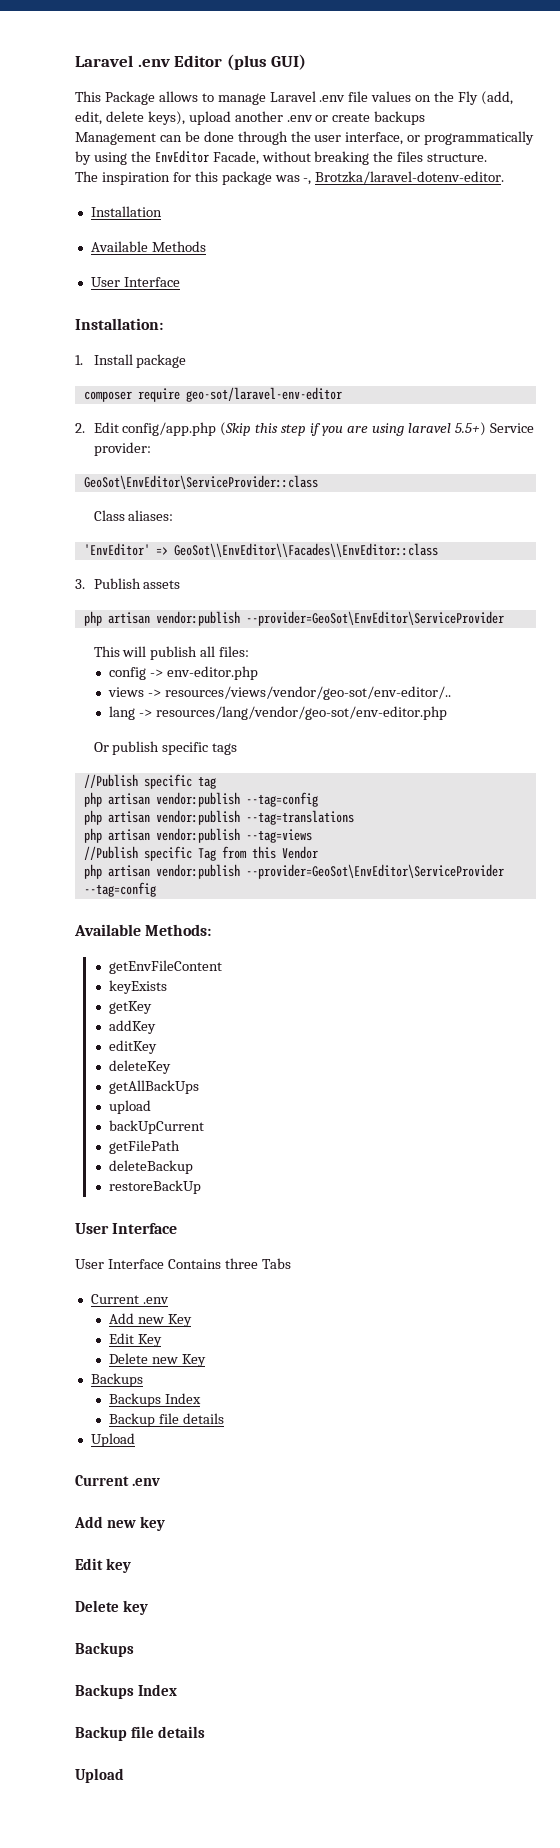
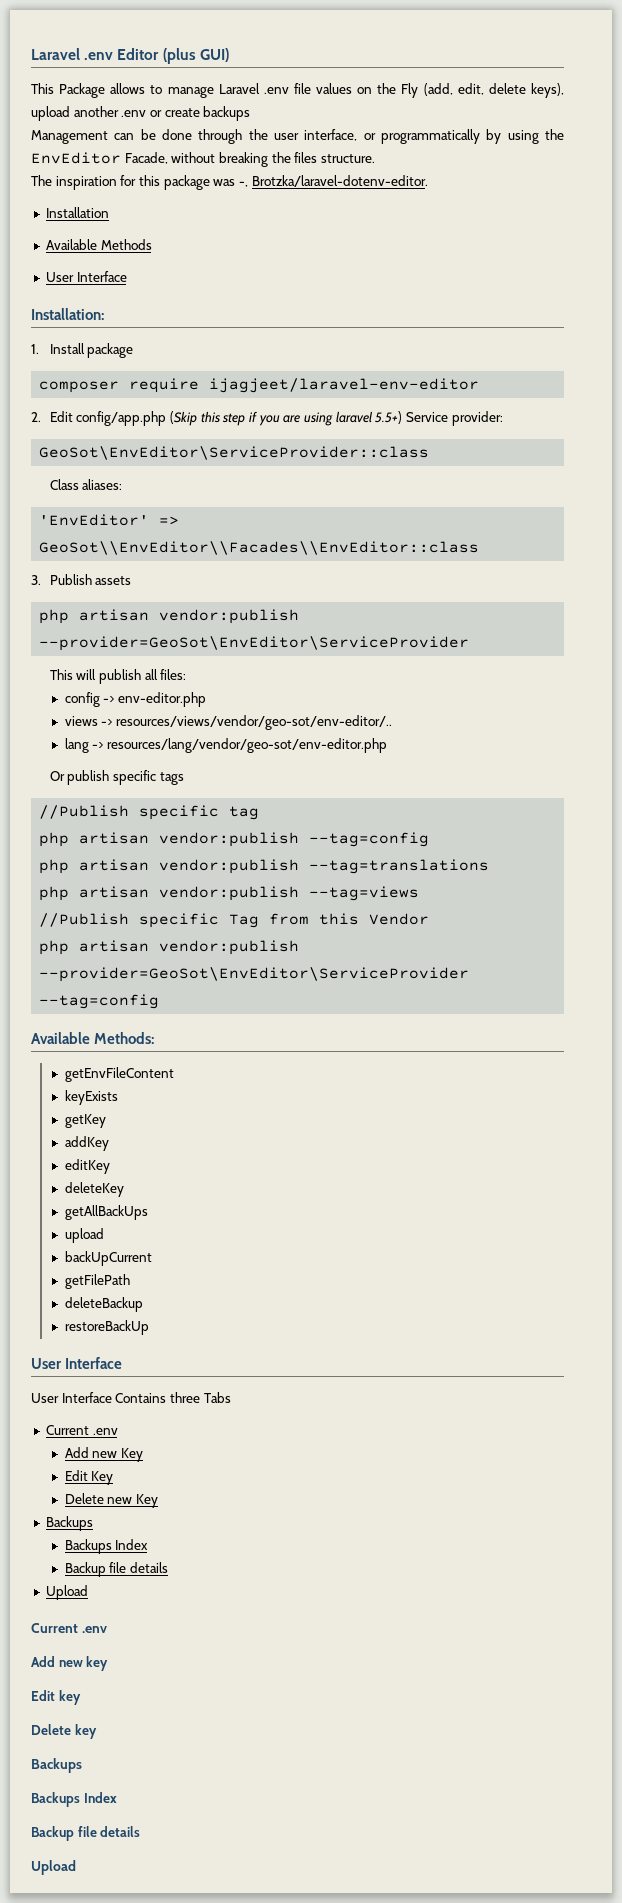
- composer require geo-sot/laravel-env-editor
+ composer require ijagjeet/laravel-env-editor

